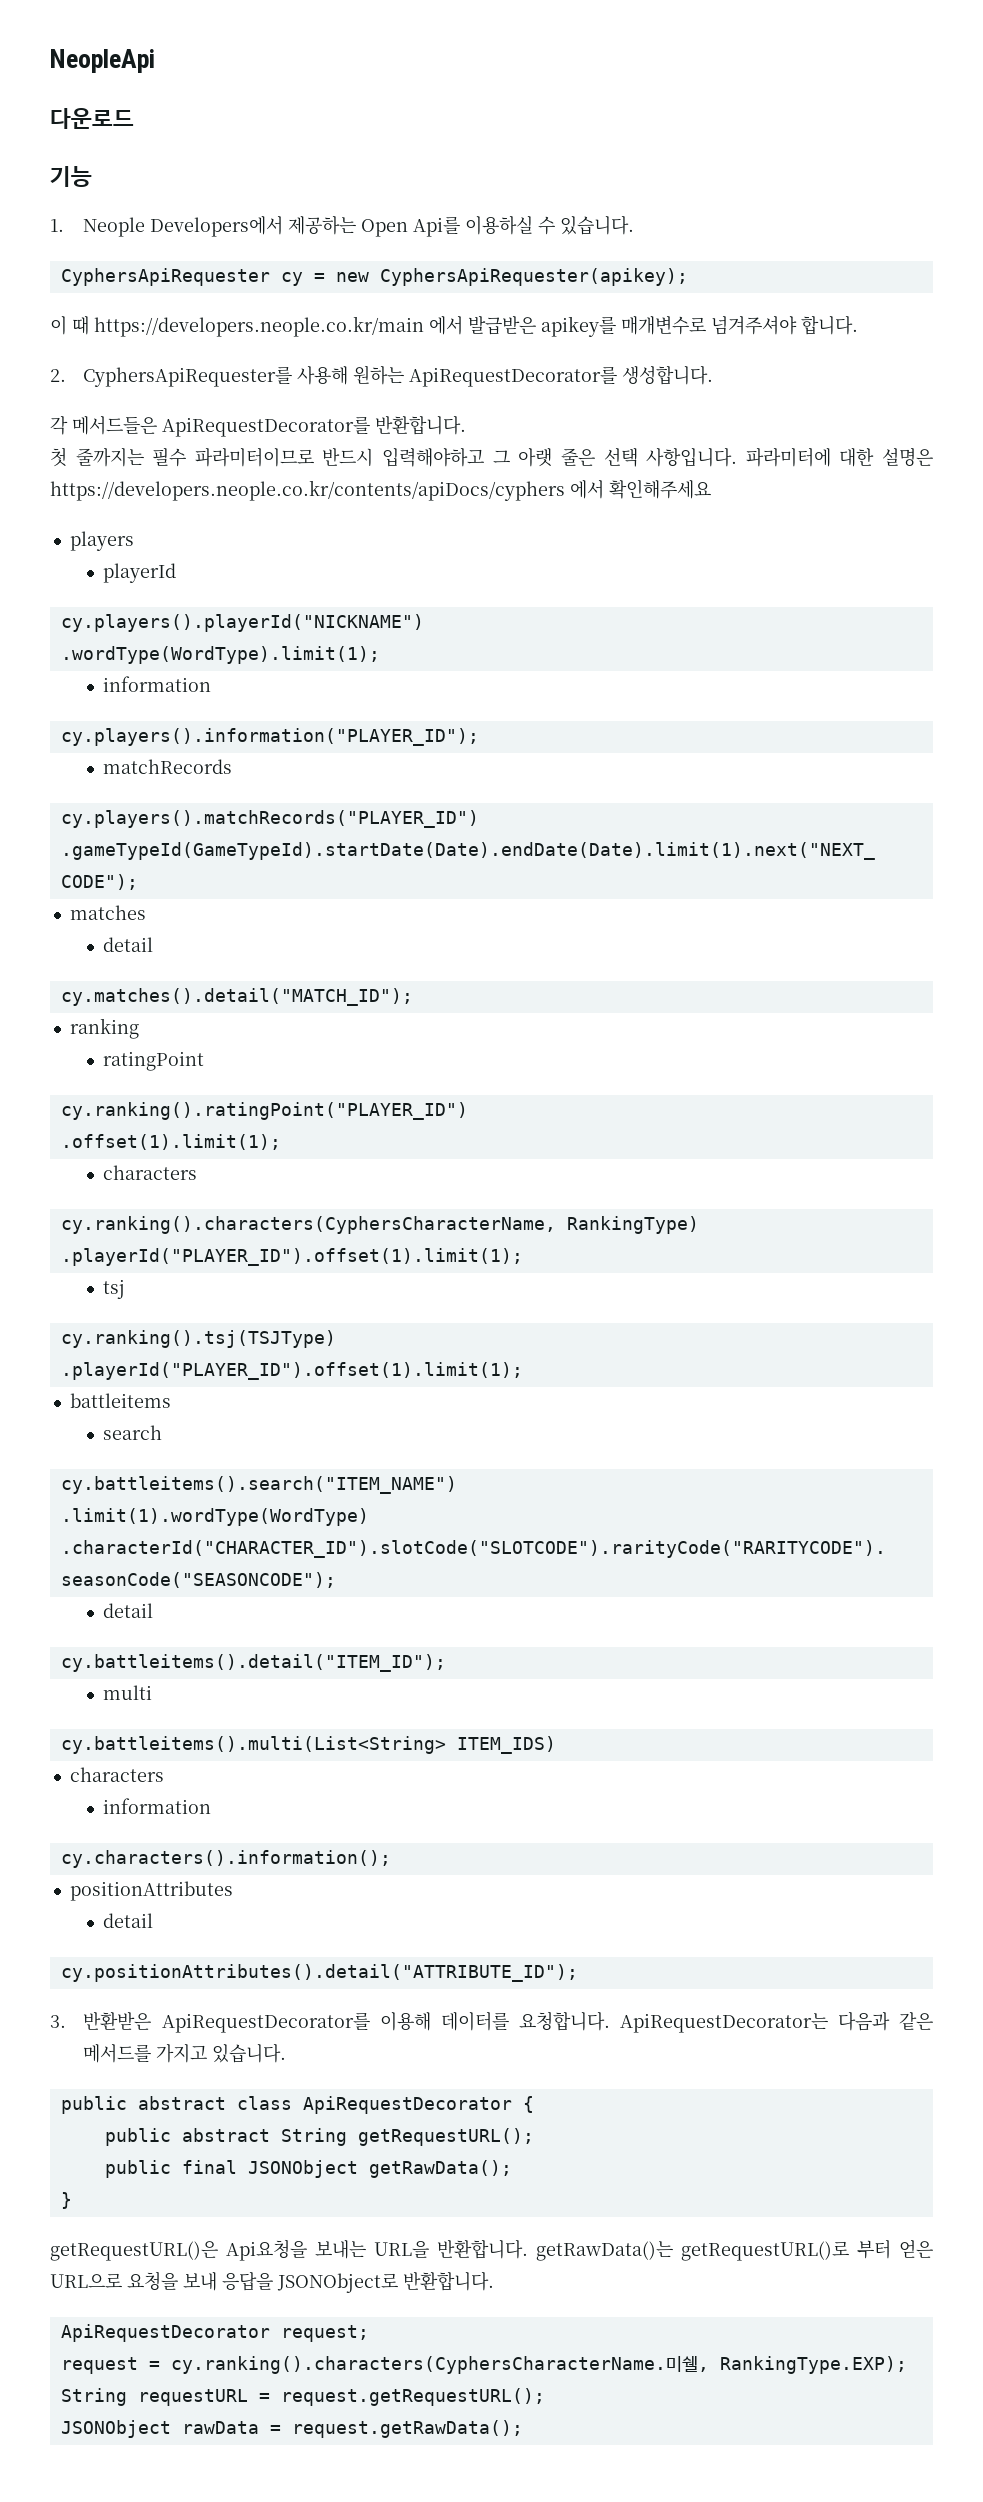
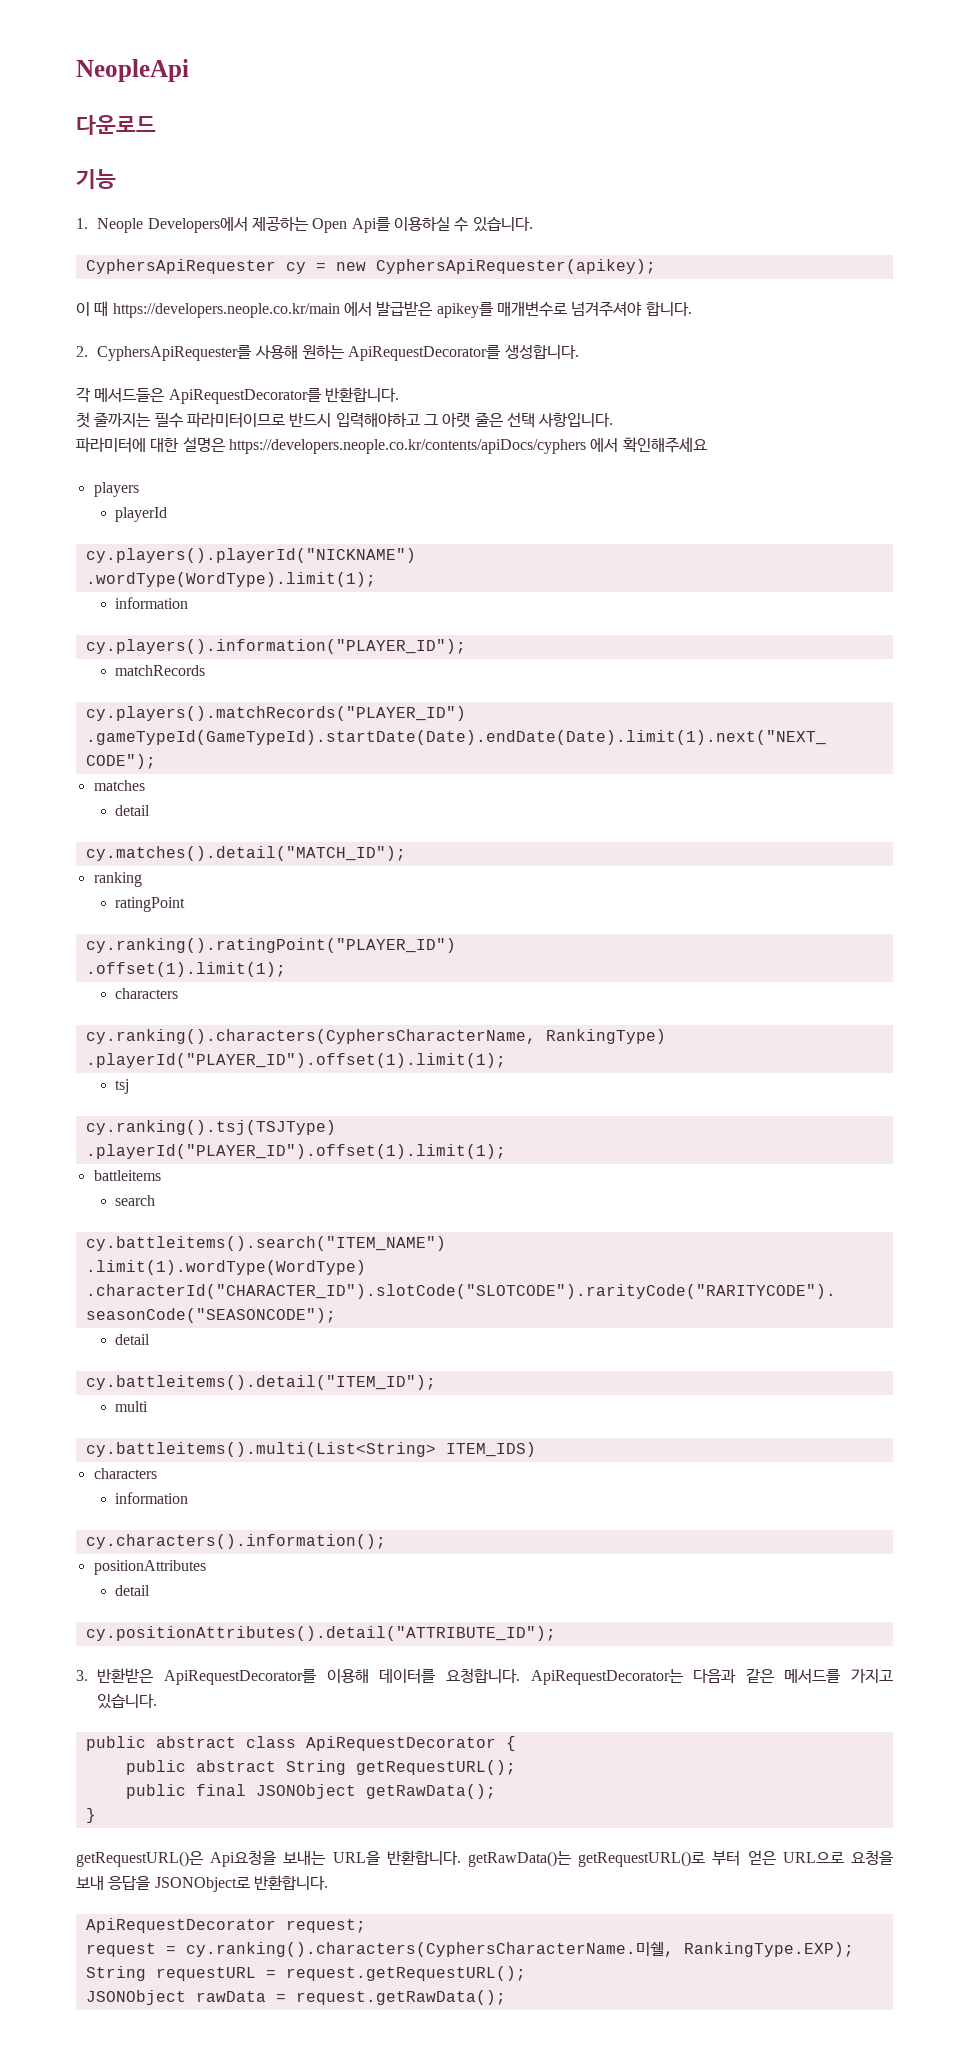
- 첫 줄까지는 필수 파라미터이므로 반드시 입력해야하고 그 아랫 줄은 선택 사항입니다. 파라미터에 대한 설명은 https://developers.neople.co.kr/contents/apiDocs/cyphers 에서 확인해주세요
+ 첫 줄까지는 필수 파라미터이므로 반드시 입력해야하고 그 아랫 줄은 선택 사항입니다.
+ 파라미터에 대한 설명은 https://developers.neople.co.kr/contents/apiDocs/cyphers 에서 확인해주세요

